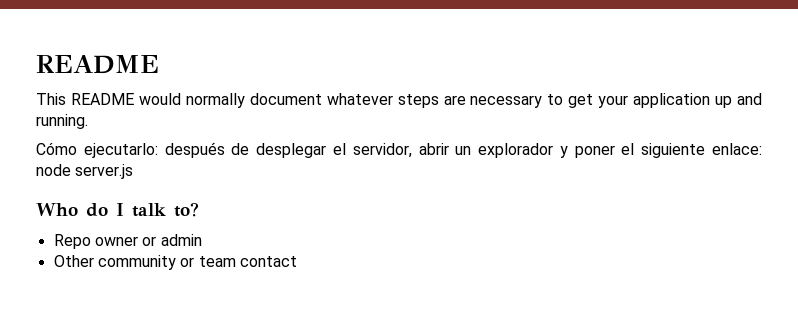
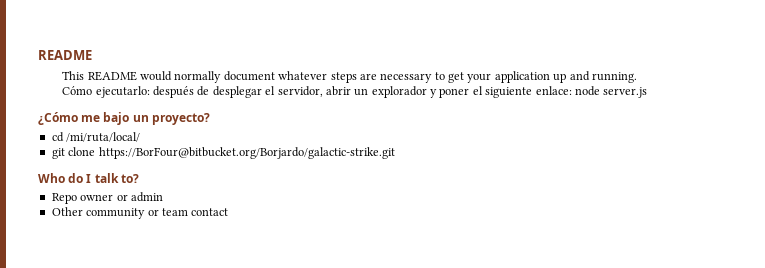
+ ¿Cómo me bajo un proyecto?
+ cd /mi/ruta/local/
+ git clone https://BorFour@bitbucket.org/Borjardo/galactic-strike.git

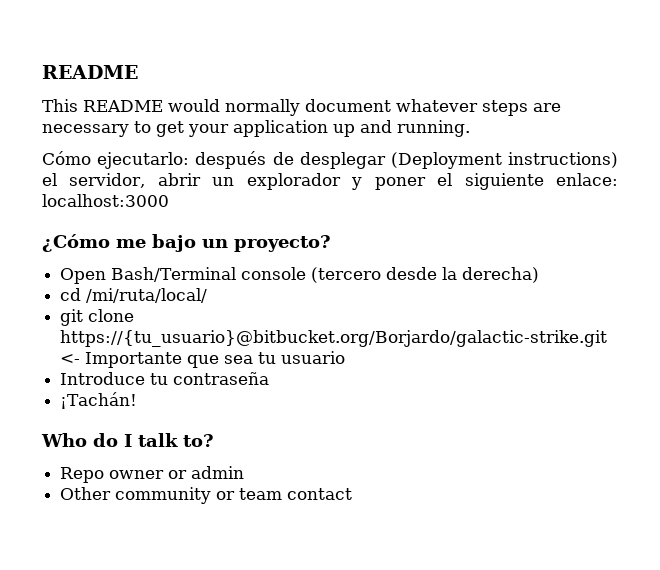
- Cómo ejecutarlo: después de desplegar el servidor, abrir un explorador y poner el siguiente enlace: node server.js
+ Cómo ejecutarlo: después de desplegar (Deployment instructions) el servidor, abrir un explorador y poner el siguiente enlace: localhost:3000
+ Open Bash/Terminal console (tercero desde la derecha)
  cd /mi/ruta/local/
- git clone https://BorFour@bitbucket.org/Borjardo/galactic-strike.git
+ git clone https://{tu_usuario}@bitbucket.org/Borjardo/galactic-strike.git <- Importante que sea tu usuario
+ Introduce tu contraseña
+ ¡Tachán!

